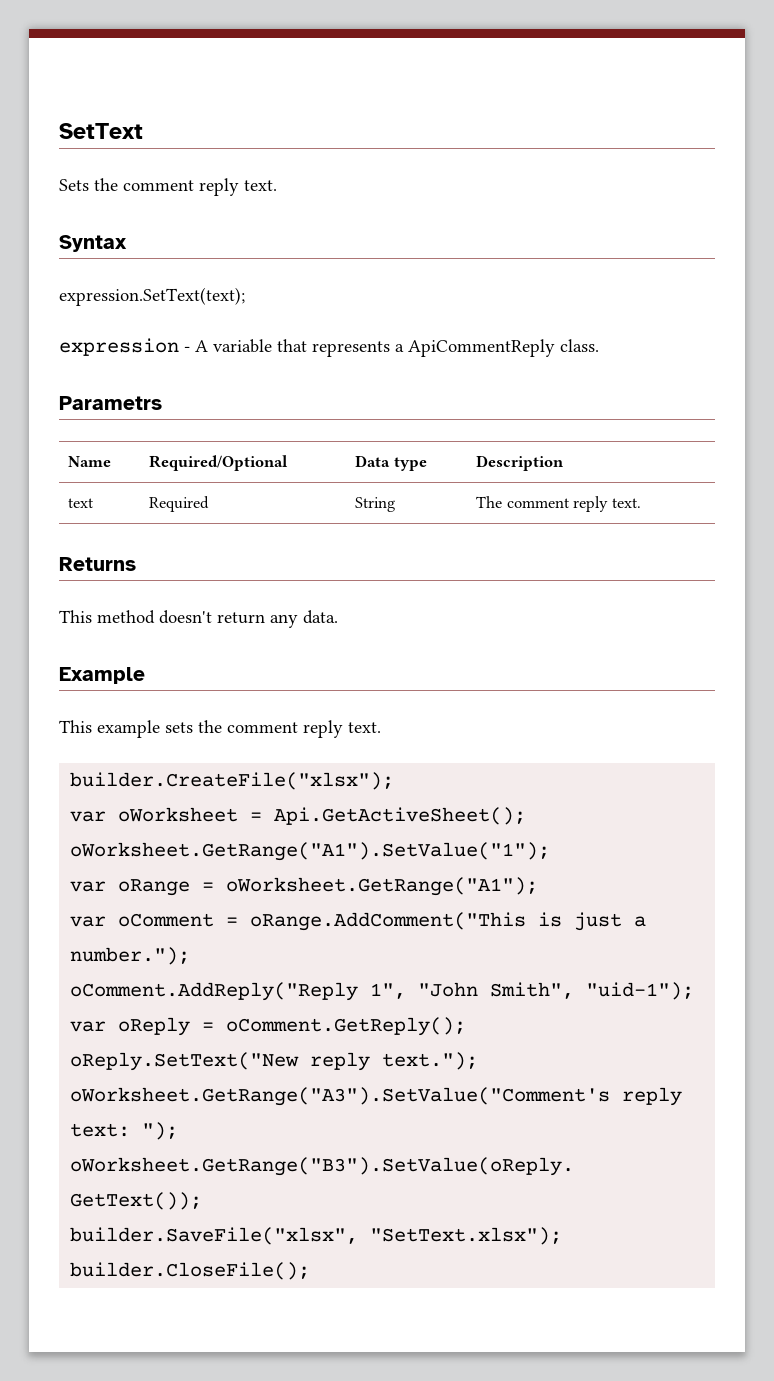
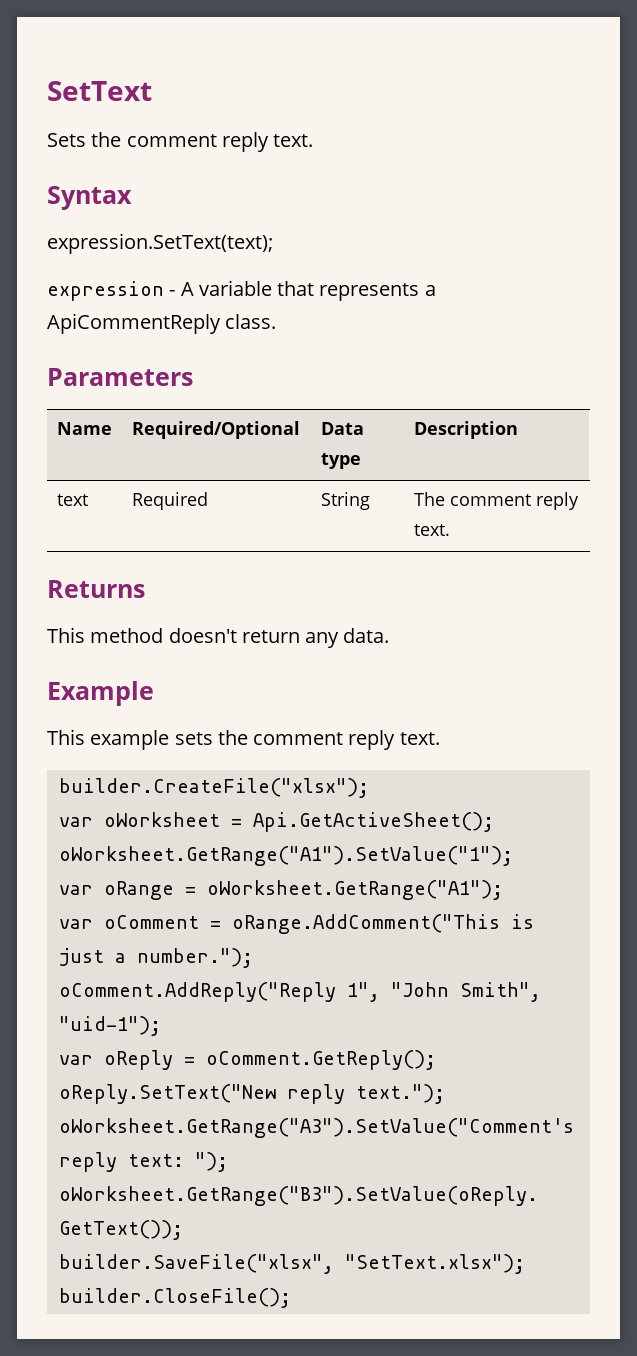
- Parametrs
+ Parameters

